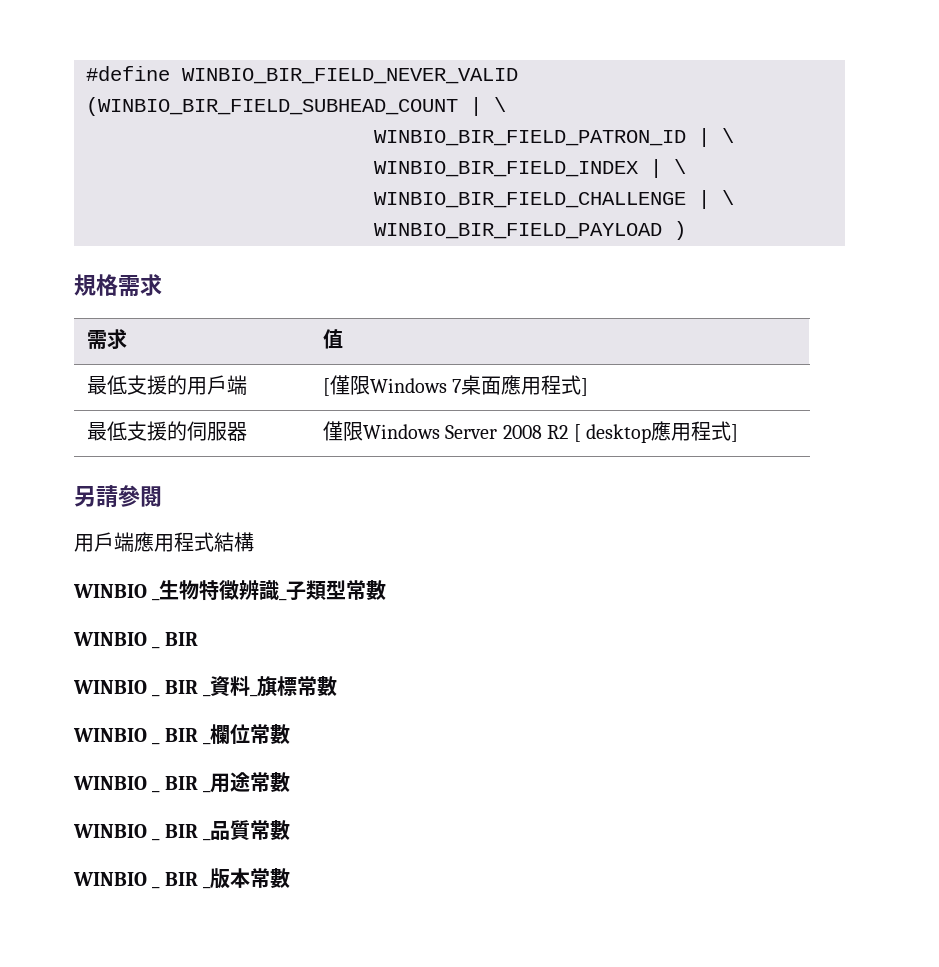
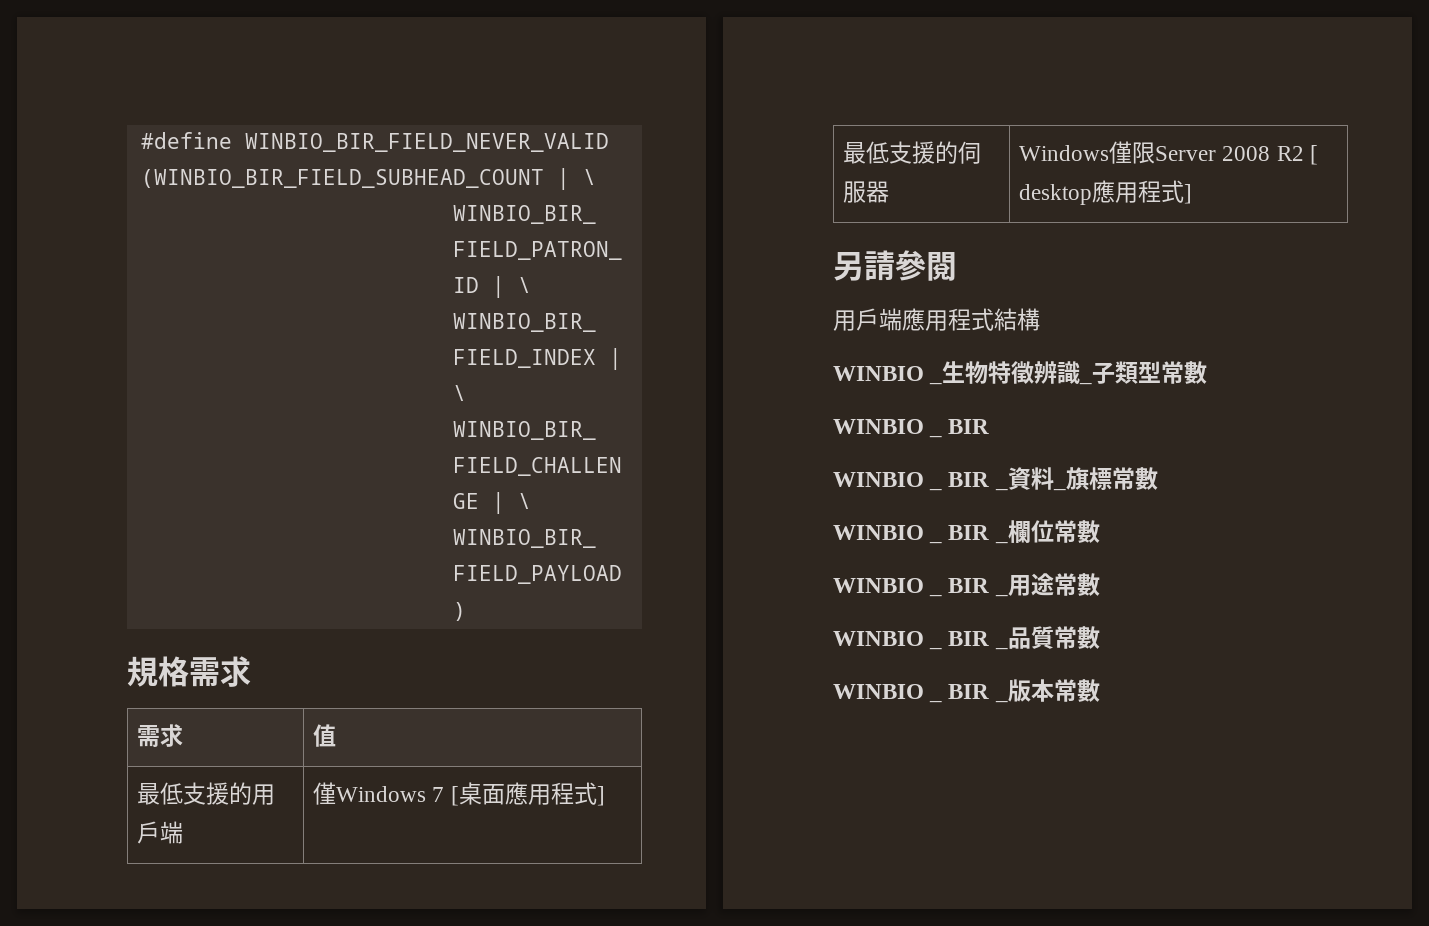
- 最低支援的用戶端 | [僅限Windows 7桌面應用程式]
+ 最低支援的用戶端 | 僅Windows 7 [桌面應用程式]
- 最低支援的伺服器 | 僅限Windows Server 2008 R2 [ desktop應用程式]
+ 最低支援的伺服器 | Windows僅限Server 2008 R2 [ desktop應用程式]

